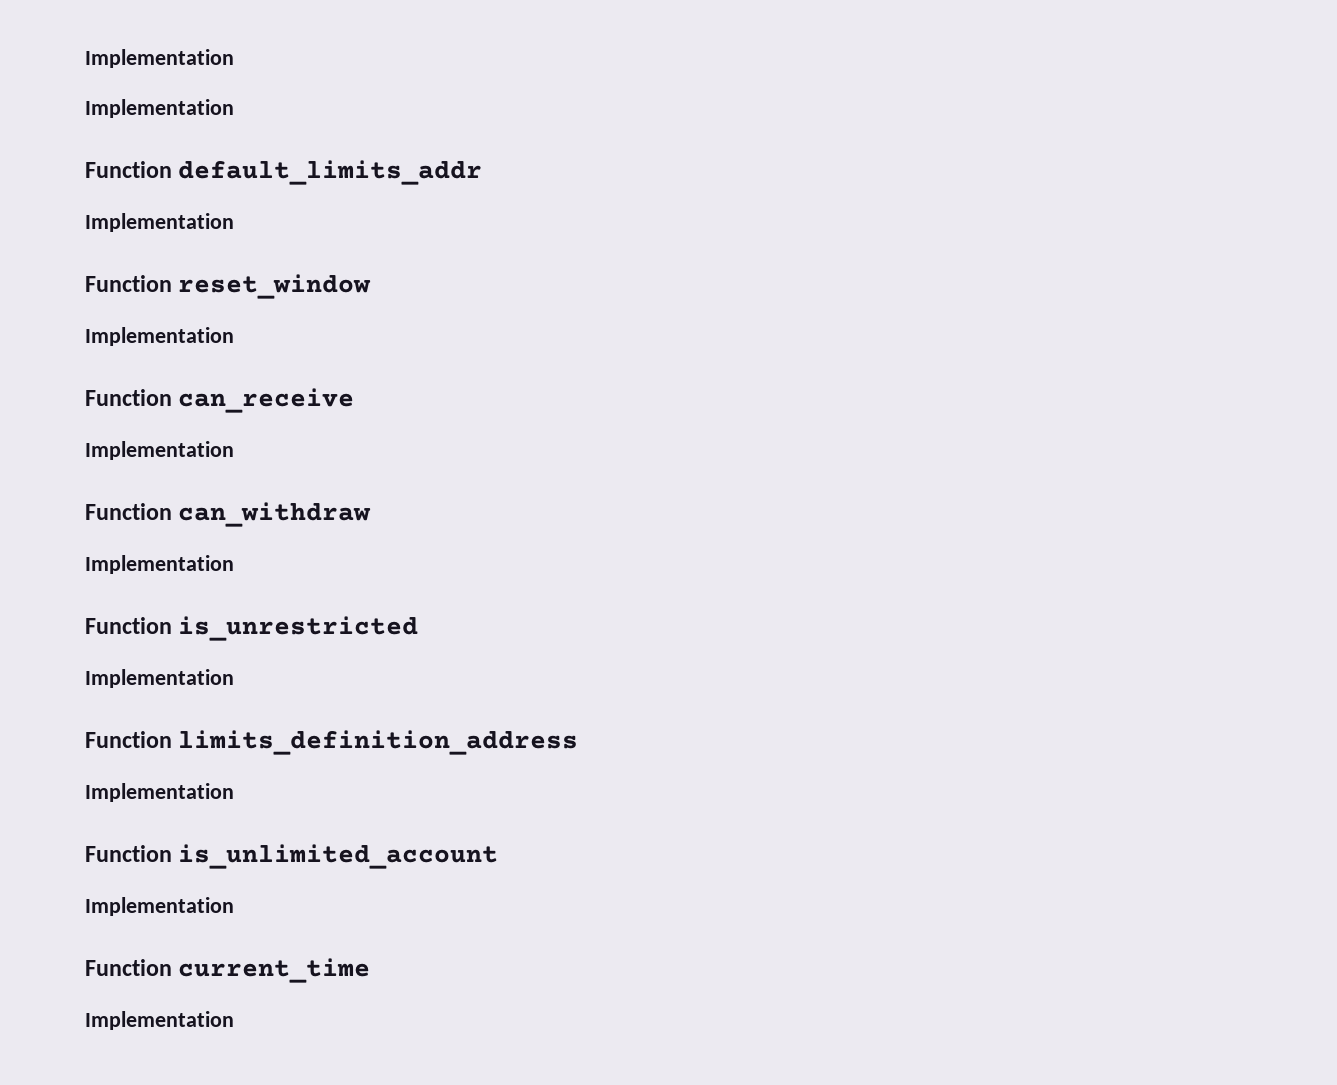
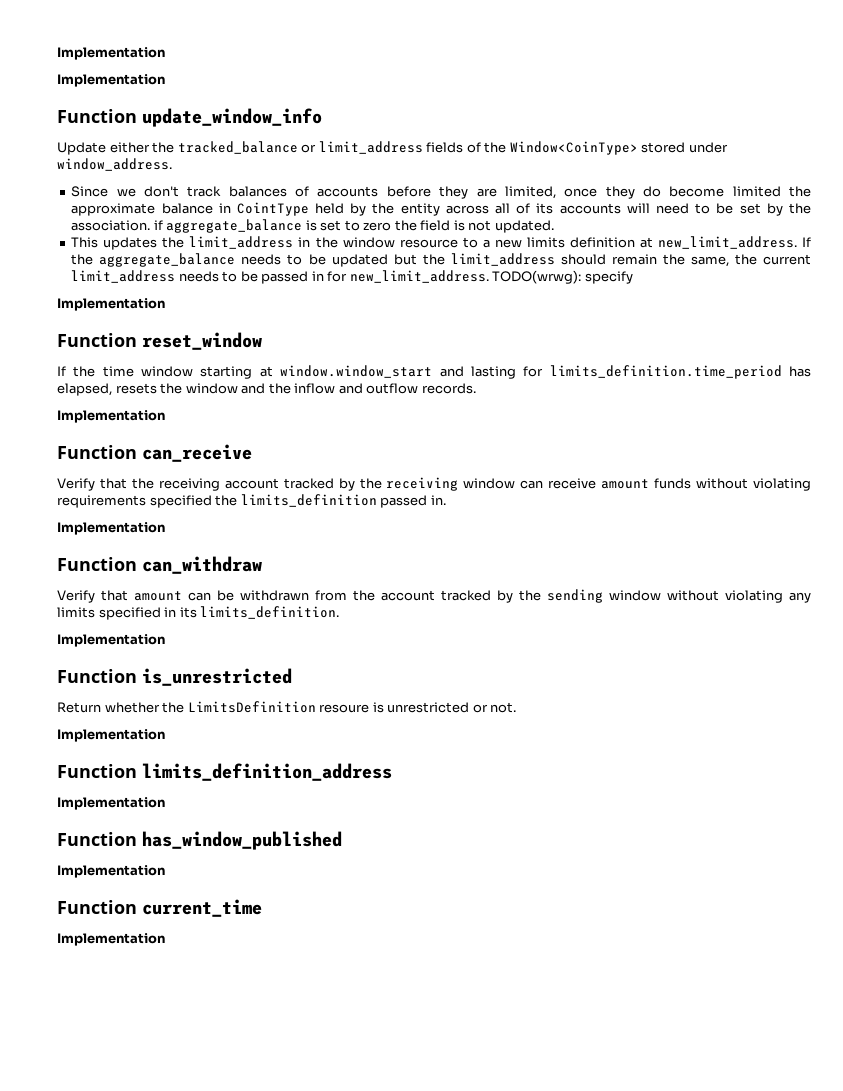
- Function default_limits_addr
+ Function update_window_info
+ Update either the tracked_balance or limit_address fields of the Window<CoinType> stored under window_address.
+ Since we don't track balances of accounts before they are limited, once they do become limited the approximate balance in CointType held by the entity across all of its accounts will need to be set by the association. if aggregate_balance is set to zero the field is not updated.
+ This updates the limit_address in the window resource to a new limits definition at new_limit_address. If the aggregate_balance needs to be updated but the limit_address should remain the same, the current limit_address needs to be passed in for new_limit_address. TODO(wrwg): specify
  Implementation
  Function reset_window
+ If the time window starting at window.window_start and lasting for limits_definition.time_period has elapsed, resets the window and the inflow and outflow records.
  Implementation
  Function can_receive
+ Verify that the receiving account tracked by the receiving window can receive amount funds without violating requirements specified the limits_definition passed in.
  Implementation
  Function can_withdraw
+ Verify that amount can be withdrawn from the account tracked by the sending window without violating any limits specified in its limits_definition.
  Implementation
  Function is_unrestricted
+ Return whether the LimitsDefinition resoure is unrestricted or not.
- Function is_unlimited_account
+ Function has_window_published

